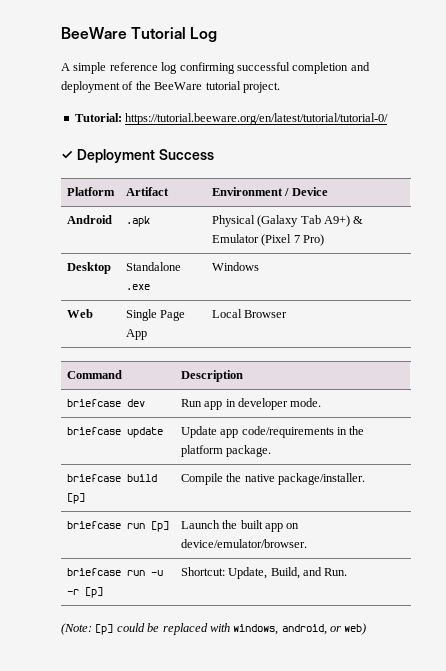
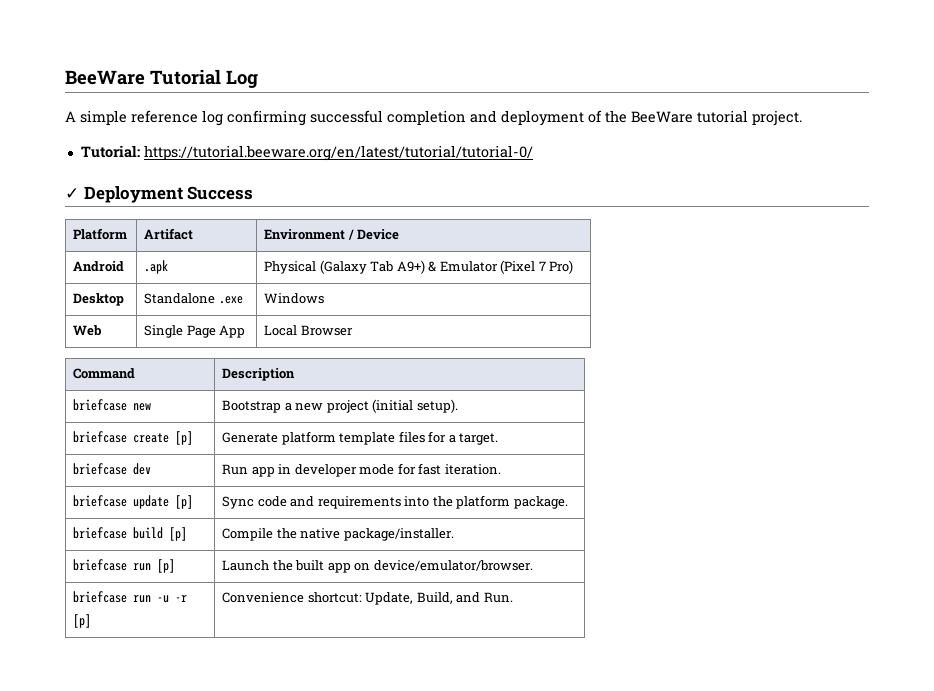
+ briefcase new | Bootstrap a new project (initial setup).
+ briefcase create [p] | Generate platform template files for a target.
- briefcase dev | Run app in developer mode.
- briefcase update | Update app code/requirements in the platform package.
+ briefcase dev | Run app in developer mode for fast iteration.
+ briefcase update [p] | Sync code and requirements into the platform package.
- briefcase run -u -r [p] | Shortcut: Update, Build, and Run.
+ briefcase run -u -r [p] | Convenience shortcut: Update, Build, and Run.
- (Note: [p] could be replaced with windows, android, or web)

